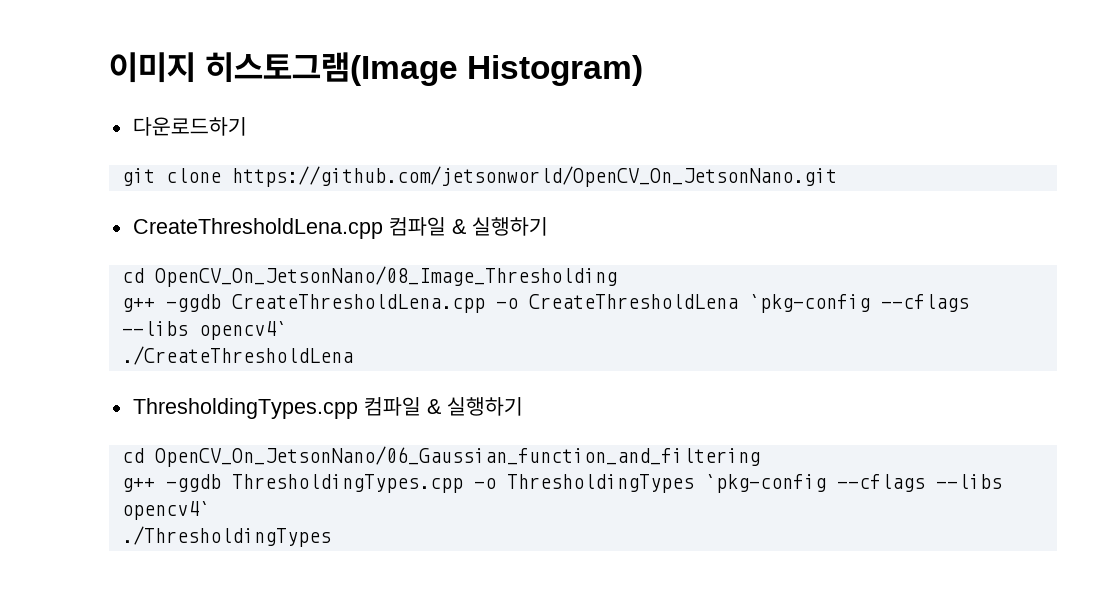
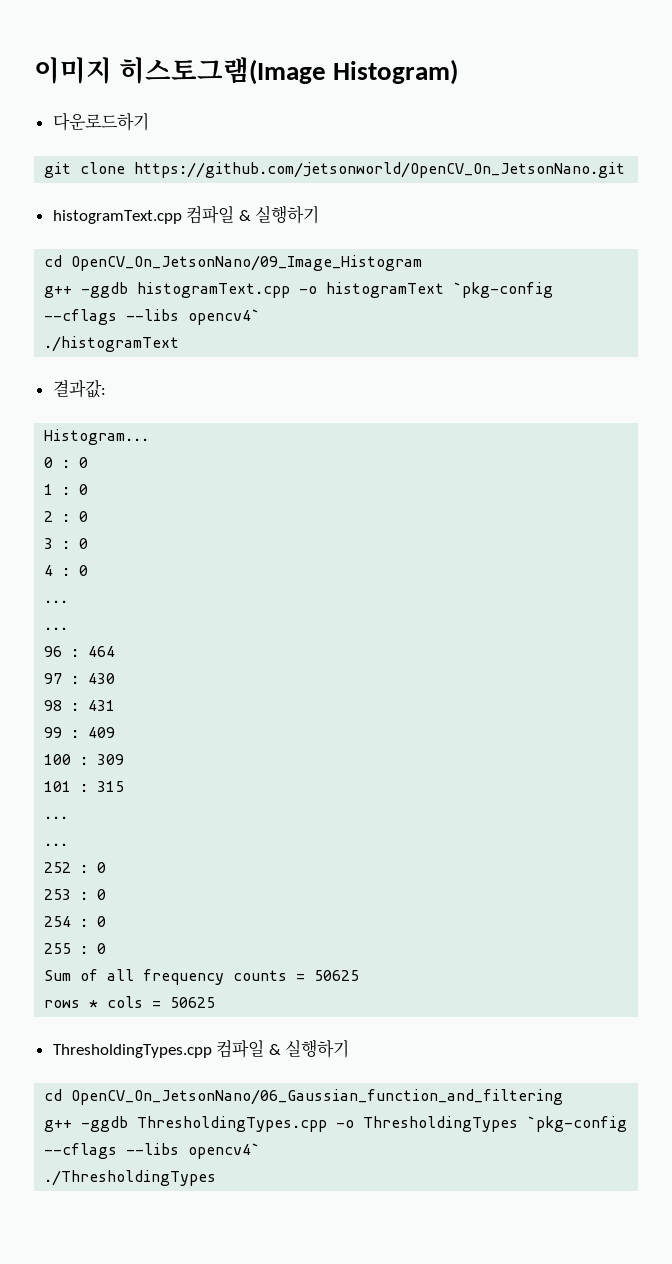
- CreateThresholdLena.cpp 컴파일 & 실행하기
- cd OpenCV_On_JetsonNano/08_Image_Thresholding
- g++ -ggdb CreateThresholdLena.cpp -o CreateThresholdLena `pkg-config --cflags --libs opencv4`
- ./CreateThresholdLena
+ histogramText.cpp 컴파일 & 실행하기
+ cd OpenCV_On_JetsonNano/09_Image_Histogram
+ g++ -ggdb histogramText.cpp -o histogramText `pkg-config --cflags --libs opencv4`
+ ./histogramText
+ 결과값:
+ Histogram...
+ 0 : 0
+ 1 : 0
+ 2 : 0
+ 3 : 0
+ 4 : 0
+ ...
+ ...
+ 96 : 464
+ 97 : 430
+ 98 : 431
+ 99 : 409
+ 100 : 309
+ 101 : 315
+ ...
+ ...
+ 252 : 0
+ 253 : 0
+ 254 : 0
+ 255 : 0
+ Sum of all frequency counts = 50625
+ rows * cols = 50625

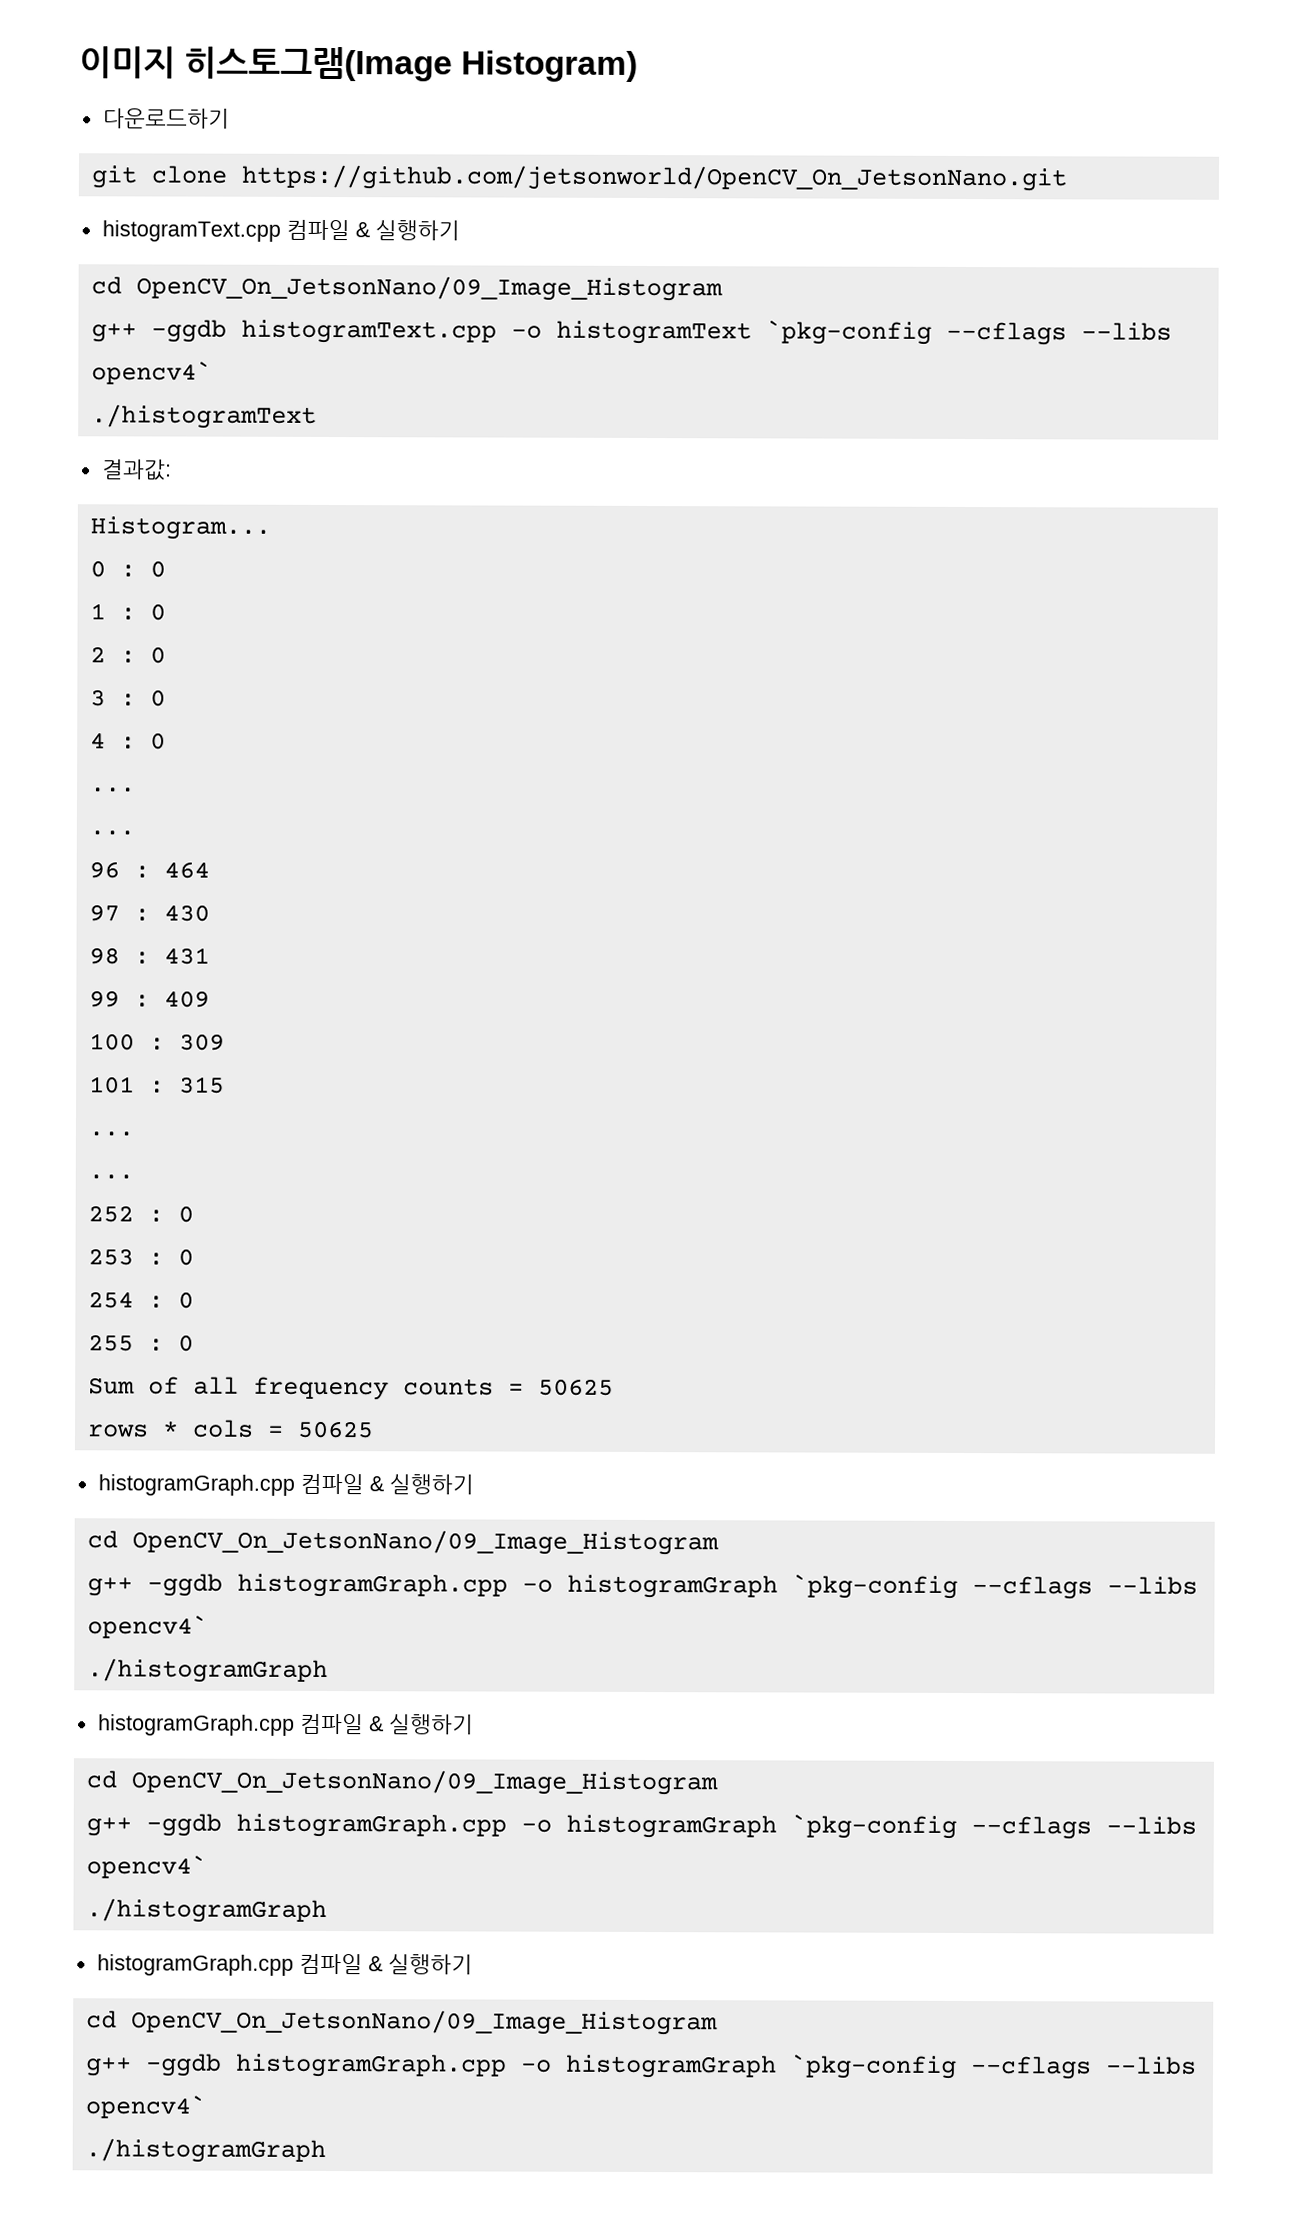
  rows * cols = 50625
- ThresholdingTypes.cpp 컴파일 & 실행하기
- cd OpenCV_On_JetsonNano/06_Gaussian_function_and_filtering
- g++ -ggdb ThresholdingTypes.cpp -o ThresholdingTypes `pkg-config --cflags --libs opencv4`
- ./ThresholdingTypes
+ histogramGraph.cpp 컴파일 & 실행하기
+ cd OpenCV_On_JetsonNano/09_Image_Histogram
+ g++ -ggdb histogramGraph.cpp -o histogramGraph `pkg-config --cflags --libs opencv4`
+ ./histogramGraph
+ histogramGraph.cpp 컴파일 & 실행하기
+ cd OpenCV_On_JetsonNano/09_Image_Histogram
+ g++ -ggdb histogramGraph.cpp -o histogramGraph `pkg-config --cflags --libs opencv4`
+ ./histogramGraph
+ histogramGraph.cpp 컴파일 & 실행하기
+ cd OpenCV_On_JetsonNano/09_Image_Histogram
+ g++ -ggdb histogramGraph.cpp -o histogramGraph `pkg-config --cflags --libs opencv4`
+ ./histogramGraph

